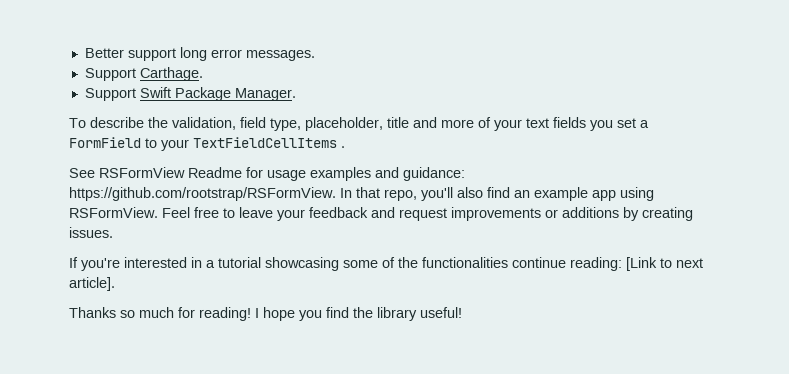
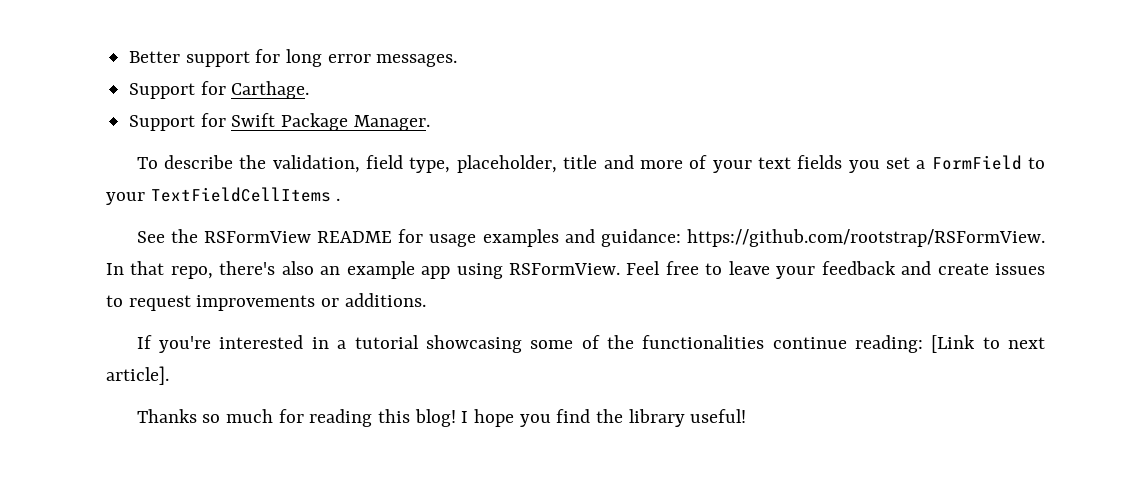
- Better support long error messages.
+ Better support for long error messages.
- Support Carthage.
+ Support for Carthage.
- Support Swift Package Manager.
+ Support for Swift Package Manager.
- See RSFormView Readme for usage examples and guidance: https://github.com/rootstrap/RSFormView. In that repo, you'll also find an example app using RSFormView.
+ See the RSFormView README for usage examples and guidance: https://github.com/rootstrap/RSFormView. In that repo, there's also an example app using RSFormView.
- Feel free to leave your feedback and request improvements or additions by creating issues.
+ Feel free to leave your feedback and create issues to request improvements or additions.
- Thanks so much for reading!
+ Thanks so much for reading this blog!

